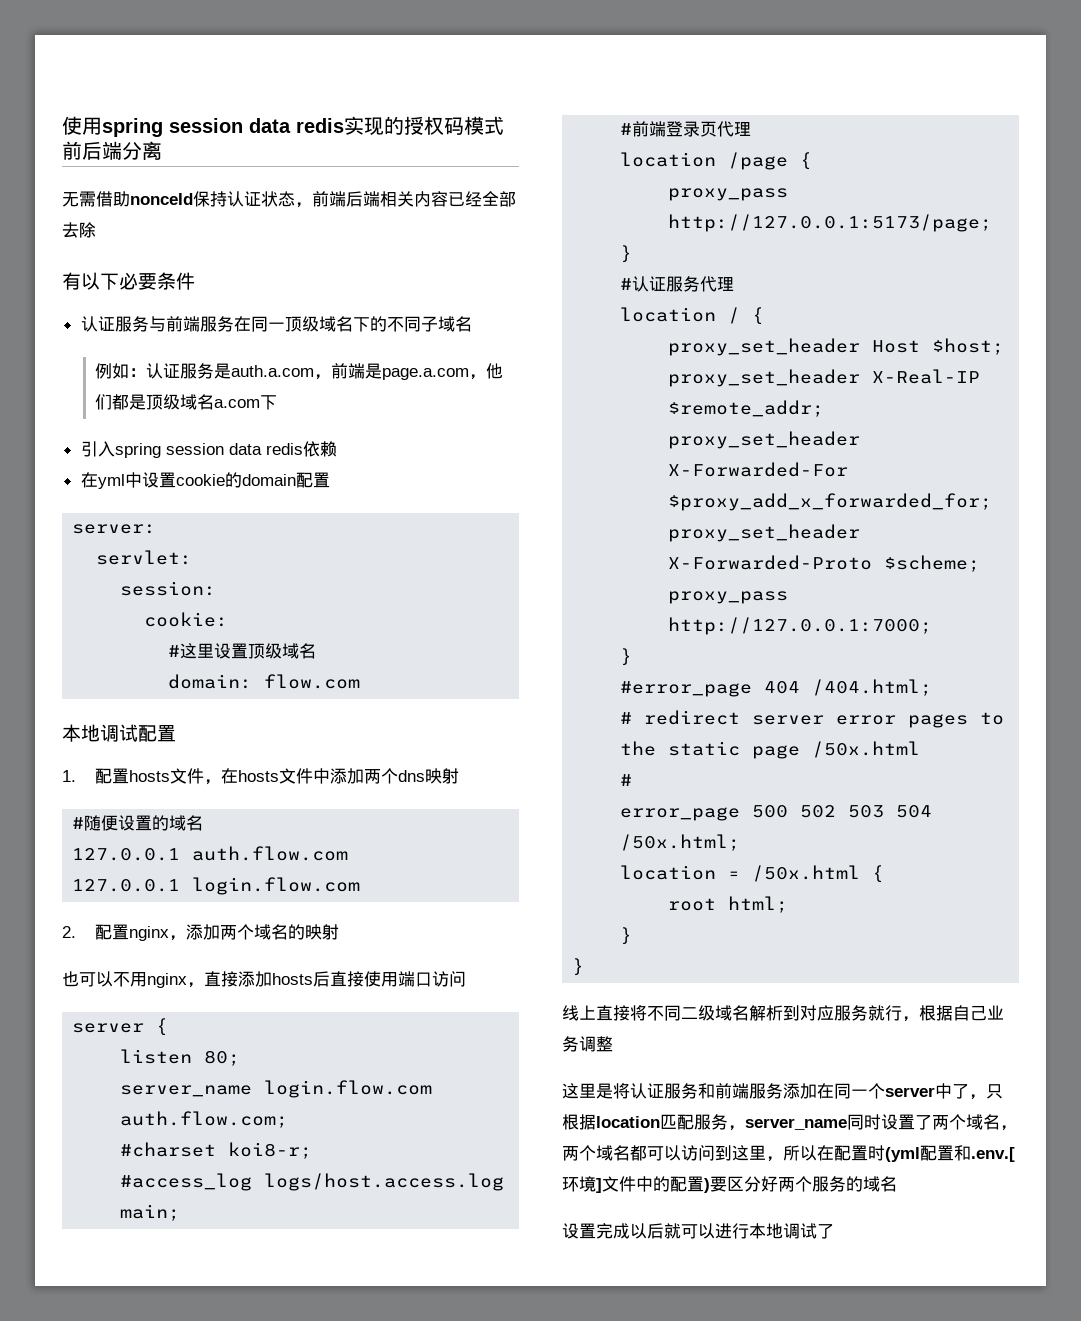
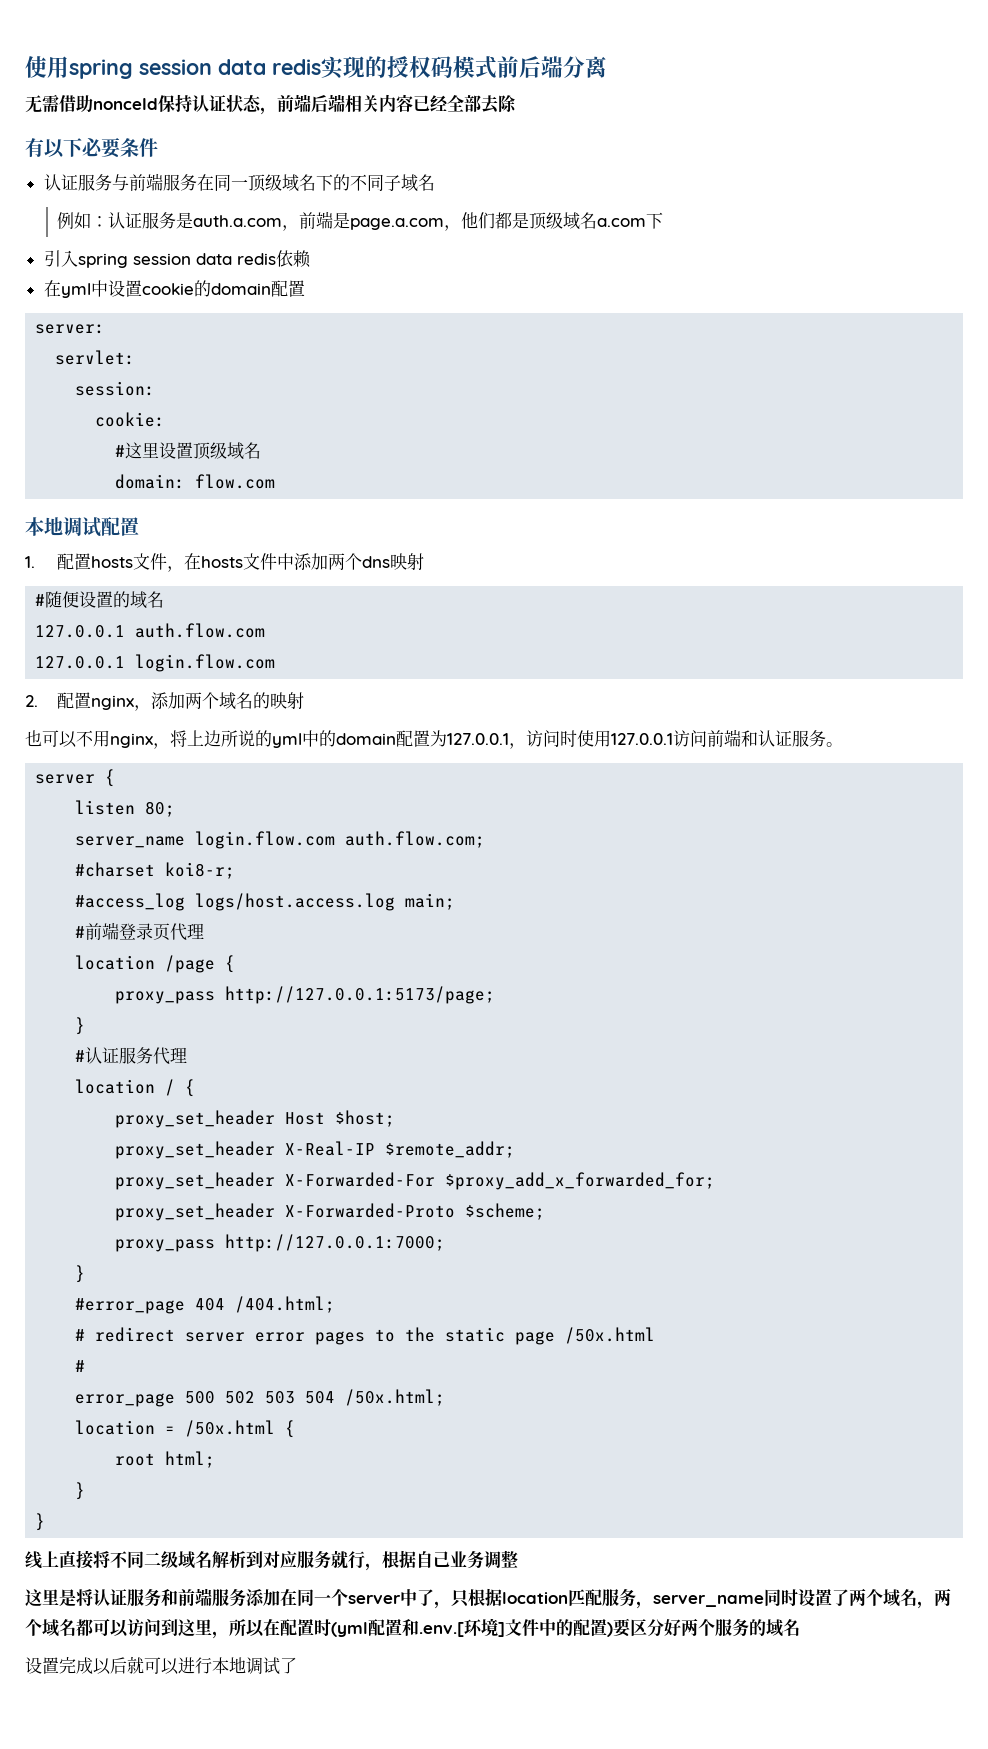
- 也可以不用nginx，直接添加hosts后直接使用端口访问
+ 也可以不用nginx，将上边所说的yml中的domain配置为127.0.0.1，访问时使用127.0.0.1访问前端和认证服务。

